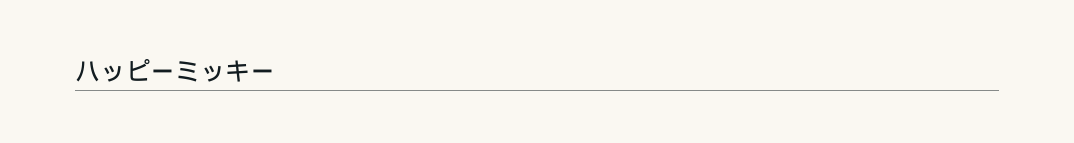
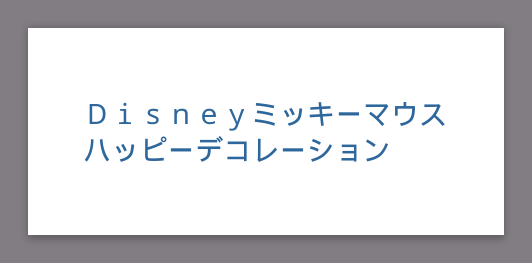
- ハッピーミッキー
+ Ｄｉｓｎｅｙミッキーマウスハッピーデコレーション

